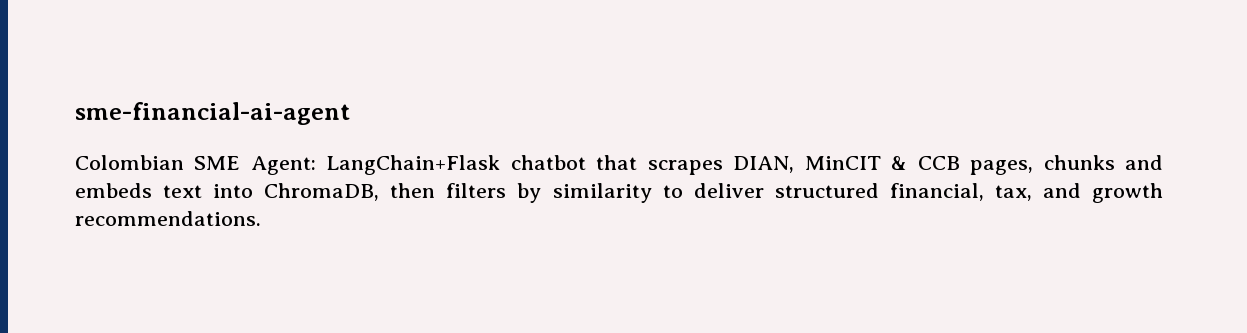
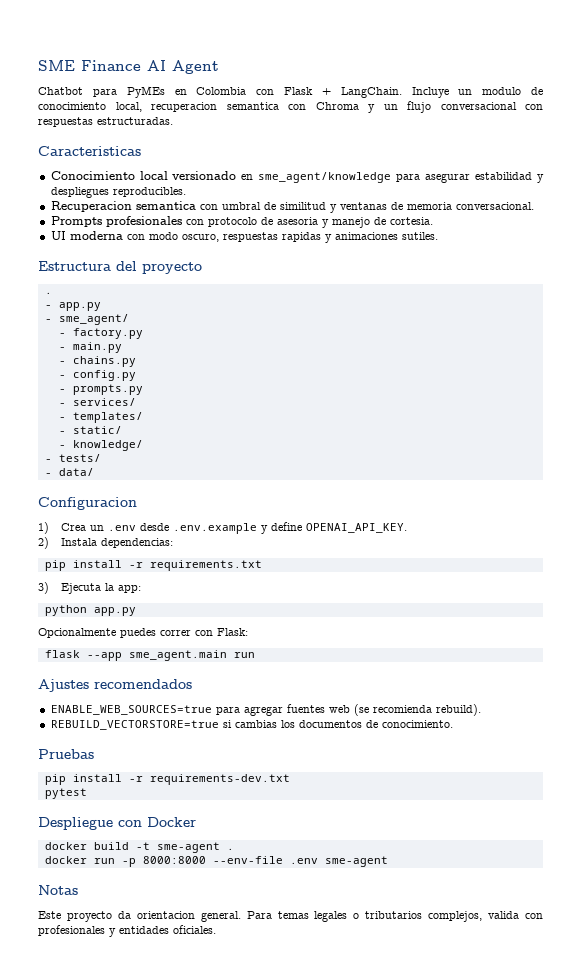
- sme-financial-ai-agent
- Colombian SME Agent: LangChain+Flask chatbot that scrapes DIAN, MinCIT & CCB pages, chunks and embeds text into ChromaDB, then filters by similarity to deliver structured financial, tax, and growth recommendations.
+ SME Finance AI Agent
+ Chatbot para PyMEs en Colombia con Flask + LangChain. Incluye un modulo de conocimiento local, recuperacion semantica con Chroma y un flujo conversacional con respuestas estructuradas.
+ Caracteristicas
+ Conocimiento local versionado en sme_agent/knowledge para asegurar estabilidad y despliegues reproducibles.
+ Recuperacion semantica con umbral de similitud y ventanas de memoria conversacional.
+ Prompts profesionales con protocolo de asesoria y manejo de cortesia.
+ UI moderna con modo oscuro, respuestas rapidas y animaciones sutiles.
+ Estructura del proyecto
+ .
+ - app.py
+ - sme_agent/
+ - factory.py
+ - main.py
+ - chains.py
+ - config.py
+ - prompts.py
+ - services/
+ - templates/
+ - static/
+ - knowledge/
+ - tests/
+ - data/
+ Configuracion
+ 1) Crea un .env desde .env.example y define OPENAI_API_KEY.
+ 2) Instala dependencias:
+ pip install -r requirements.txt
+ 3) Ejecuta la app:
+ python app.py
+ Opcionalmente puedes correr con Flask:
+ flask --app sme_agent.main run
+ Ajustes recomendados
+ ENABLE_WEB_SOURCES=true para agregar fuentes web (se recomienda rebuild).
+ REBUILD_VECTORSTORE=true si cambias los documentos de conocimiento.
+ Pruebas
+ pip install -r requirements-dev.txt
+ pytest
+ Despliegue con Docker
+ docker build -t sme-agent .
+ docker run -p 8000:8000 --env-file .env sme-agent
+ Notas
+ Este proyecto da orientacion general. Para temas legales o tributarios complejos, valida con profesionales y entidades oficiales.

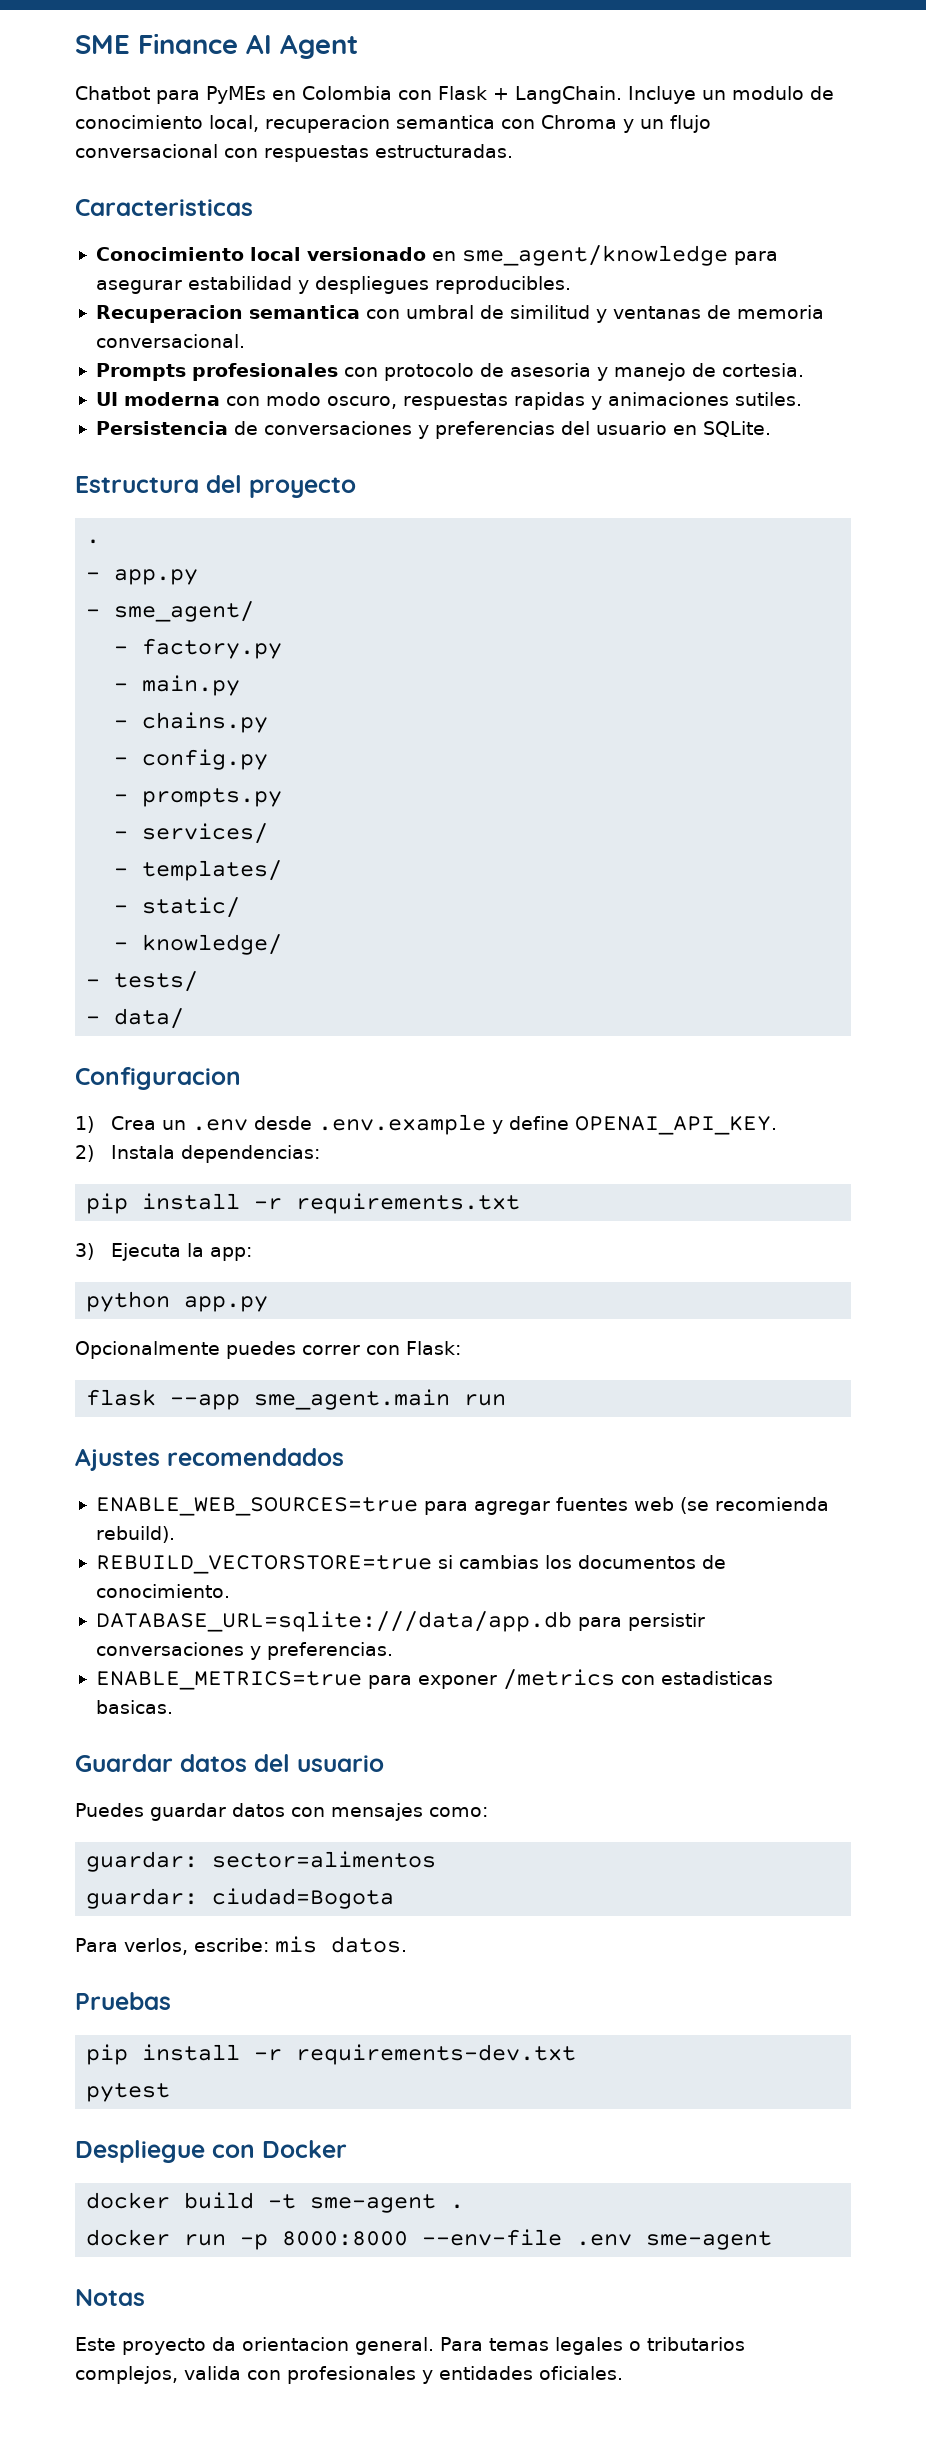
+ Persistencia de conversaciones y preferencias del usuario en SQLite.
+ DATABASE_URL=sqlite:///data/app.db para persistir conversaciones y preferencias.
+ ENABLE_METRICS=true para exponer /metrics con estadisticas basicas.
+ Guardar datos del usuario
+ Puedes guardar datos con mensajes como:
+ guardar: sector=alimentos
+ guardar: ciudad=Bogota
+ Para verlos, escribe: mis datos.

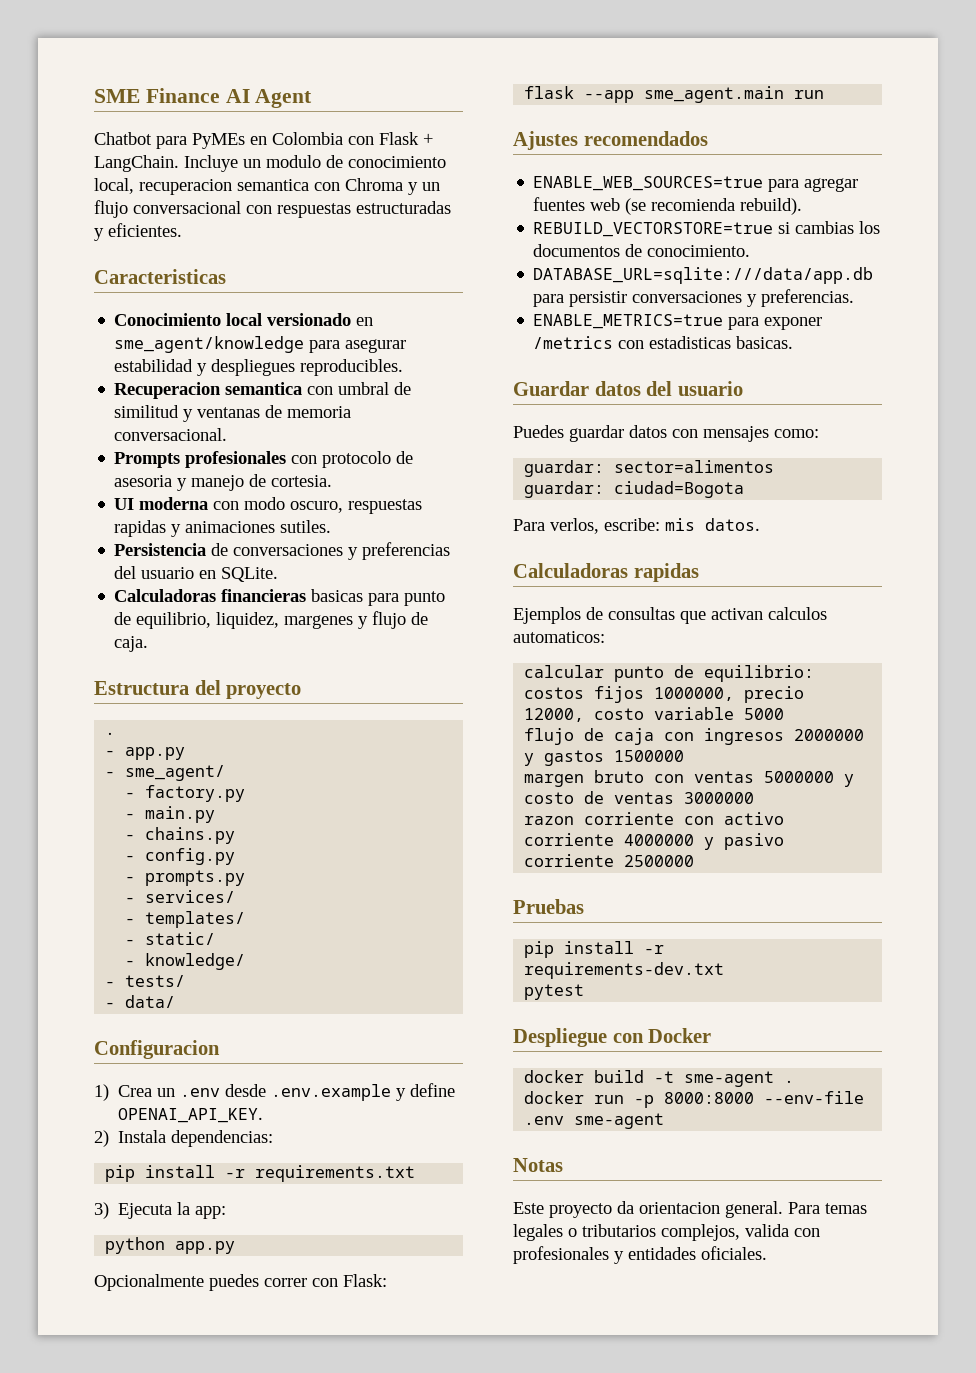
- Incluye un modulo de conocimiento local, recuperacion semantica con Chroma y un flujo conversacional con respuestas estructuradas.
+ Incluye un modulo de conocimiento local, recuperacion semantica con Chroma y un flujo conversacional con respuestas estructuradas y eficientes.
+ Calculadoras financieras basicas para punto de equilibrio, liquidez, margenes y flujo de caja.
+ Calculadoras rapidas
+ Ejemplos de consultas que activan calculos automaticos:
+ calcular punto de equilibrio: costos fijos 1000000, precio 12000, costo variable 5000
+ flujo de caja con ingresos 2000000 y gastos 1500000
+ margen bruto con ventas 5000000 y costo de ventas 3000000
+ razon corriente con activo corriente 4000000 y pasivo corriente 2500000

